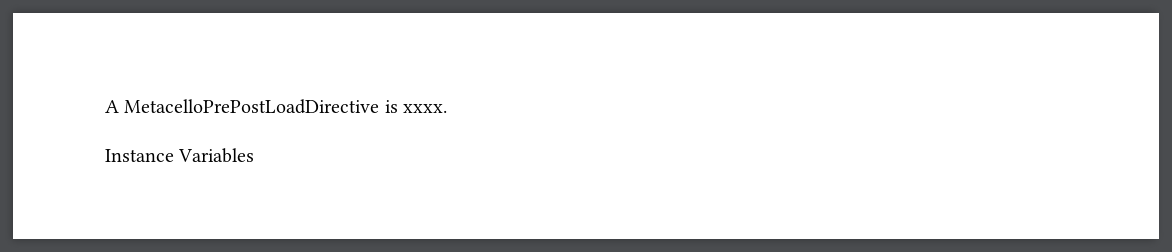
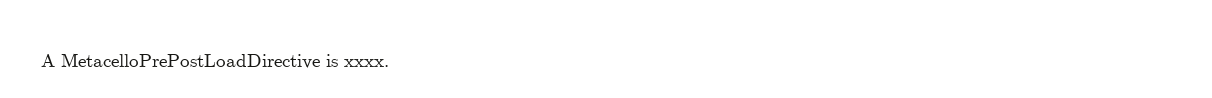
- Instance Variables

